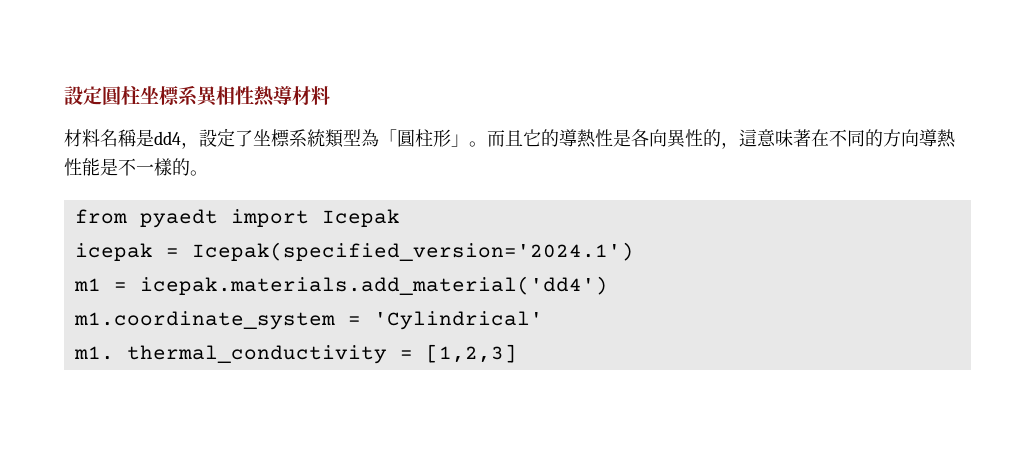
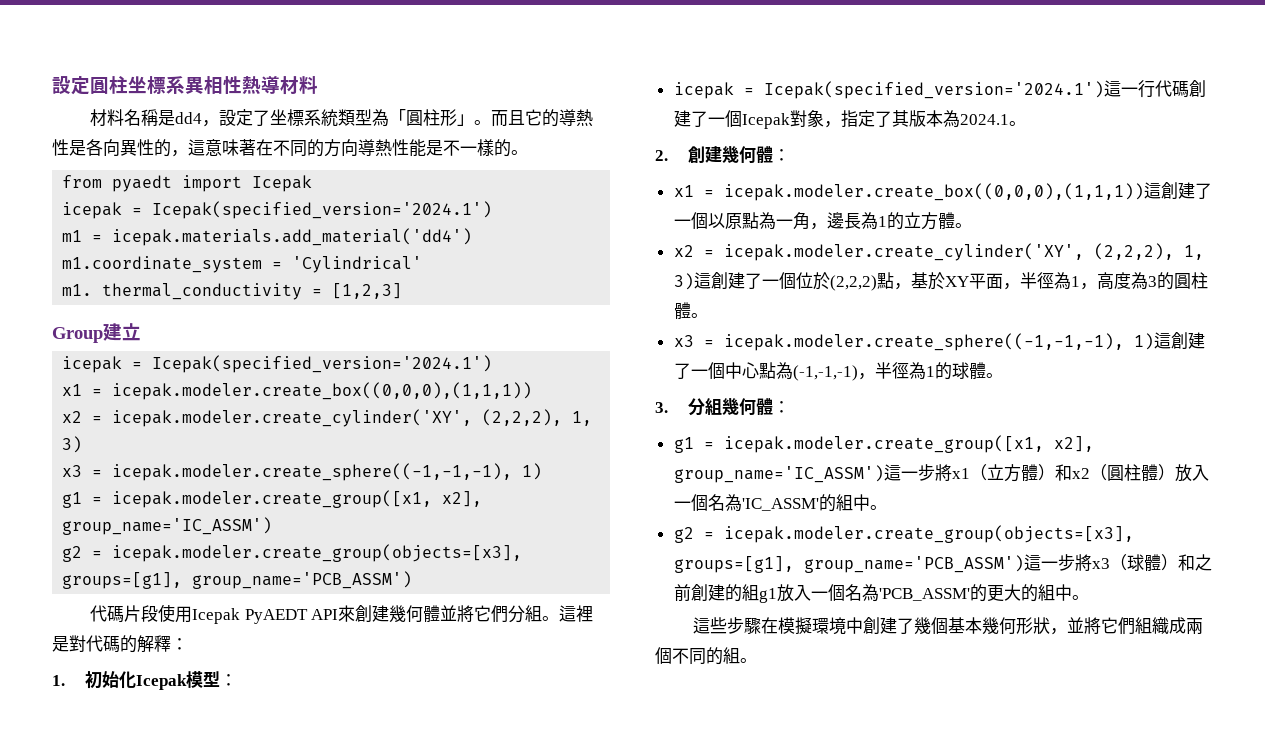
+ Group建立
+ icepak = Icepak(specified_version='2024.1')
+ x1 = icepak.modeler.create_box((0,0,0),(1,1,1))
+ x2 = icepak.modeler.create_cylinder('XY', (2,2,2), 1, 3)
+ x3 = icepak.modeler.create_sphere((-1,-1,-1), 1)
+ g1 = icepak.modeler.create_group([x1, x2], group_name='IC_ASSM')
+ g2 = icepak.modeler.create_group(objects=[x3], groups=[g1], group_name='PCB_ASSM')
+ 代碼片段使用Icepak PyAEDT API來創建幾何體並將它們分組。這裡是對代碼的解釋：
+ 1.初始化Icepak模型：
+ icepak = Icepak(specified_version='2024.1')這一行代碼創建了一個Icepak對象，指定了其版本為2024.1。
+ 2.創建幾何體：
+ x1 = icepak.modeler.create_box((0,0,0),(1,1,1))這創建了一個以原點為一角，邊長為1的立方體。
+ x2 = icepak.modeler.create_cylinder('XY', (2,2,2), 1, 3)這創建了一個位於(2,2,2)點，基於XY平面，半徑為1，高度為3的圓柱體。
+ x3 = icepak.modeler.create_sphere((-1,-1,-1), 1)這創建了一個中心點為(-1,-1,-1)，半徑為1的球體。
+ 3.分組幾何體：
+ g1 = icepak.modeler.create_group([x1, x2], group_name='IC_ASSM')這一步將x1（立方體）和x2（圓柱體）放入一個名為'IC_ASSM'的組中。
+ g2 = icepak.modeler.create_group(objects=[x3], groups=[g1], group_name='PCB_ASSM')這一步將x3（球體）和之前創建的組g1放入一個名為'PCB_ASSM'的更大的組中。
+ 這些步驟在模擬環境中創建了幾個基本幾何形狀，並將它們組織成兩個不同的組。

